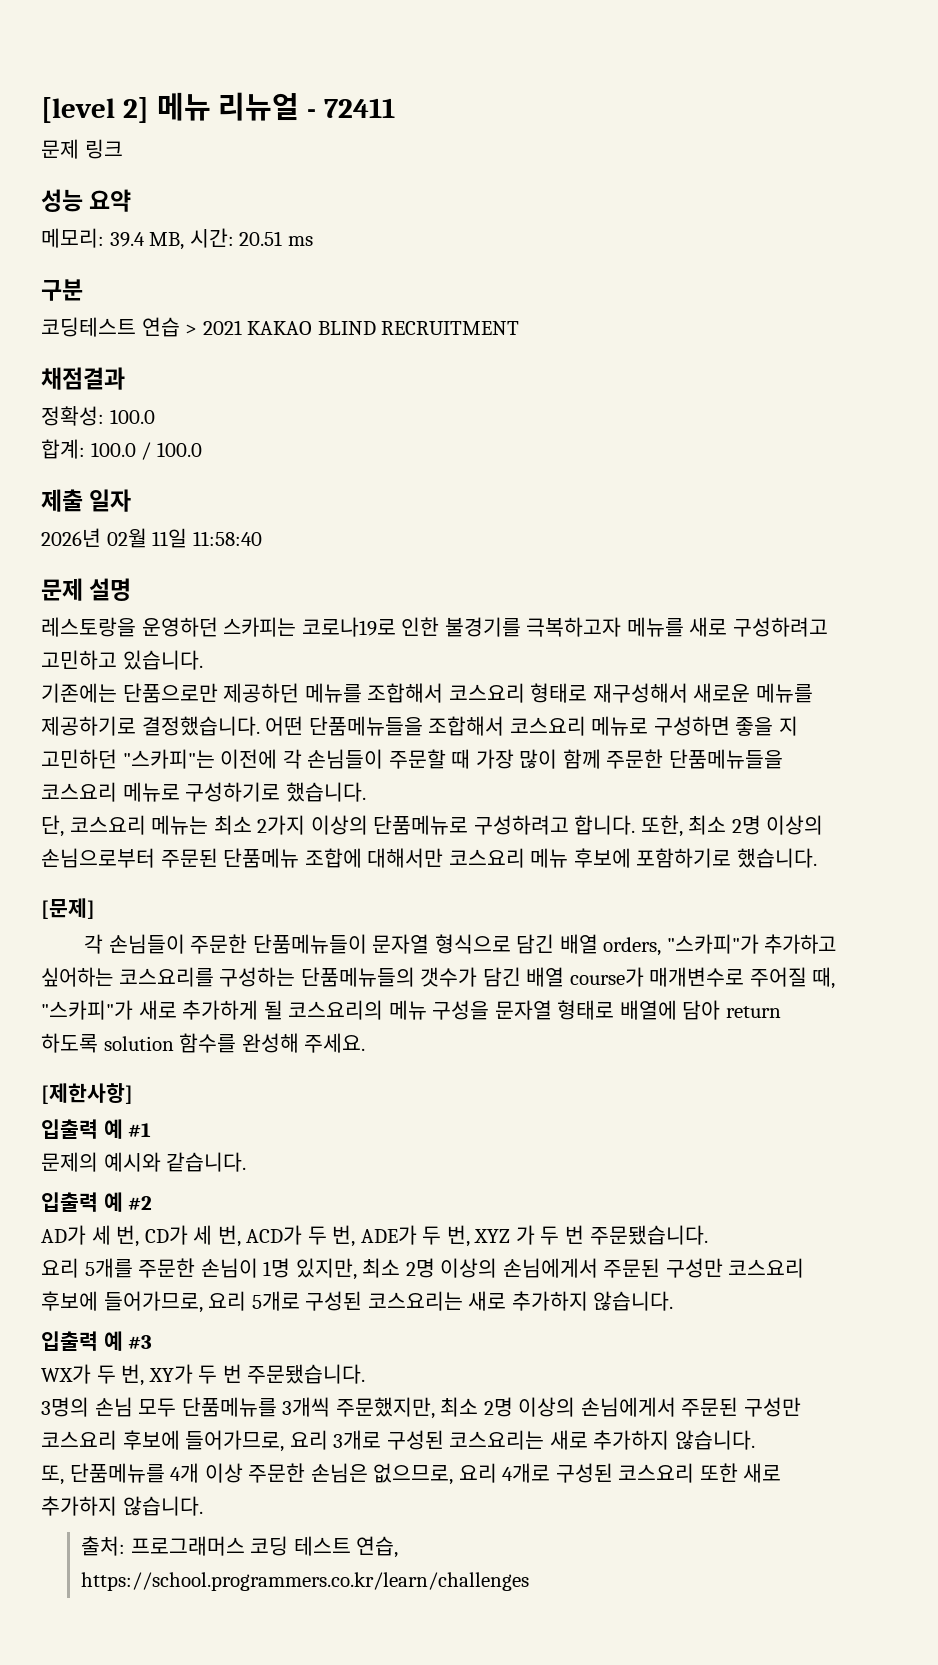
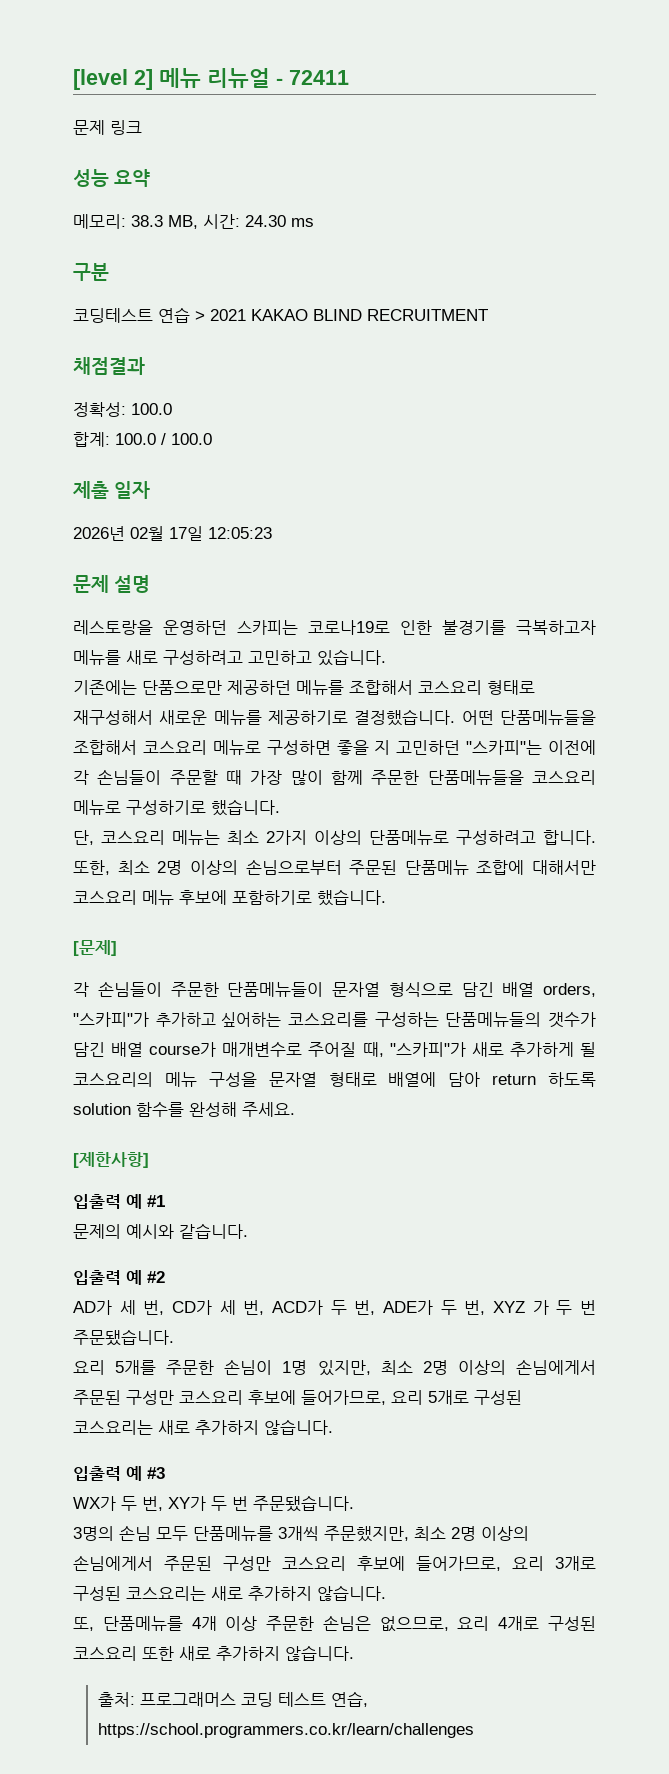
- 메모리: 39.4 MB, 시간: 20.51 ms
+ 메모리: 38.3 MB, 시간: 24.30 ms
- 2026년 02월 11일 11:58:40
+ 2026년 02월 17일 12:05:23

